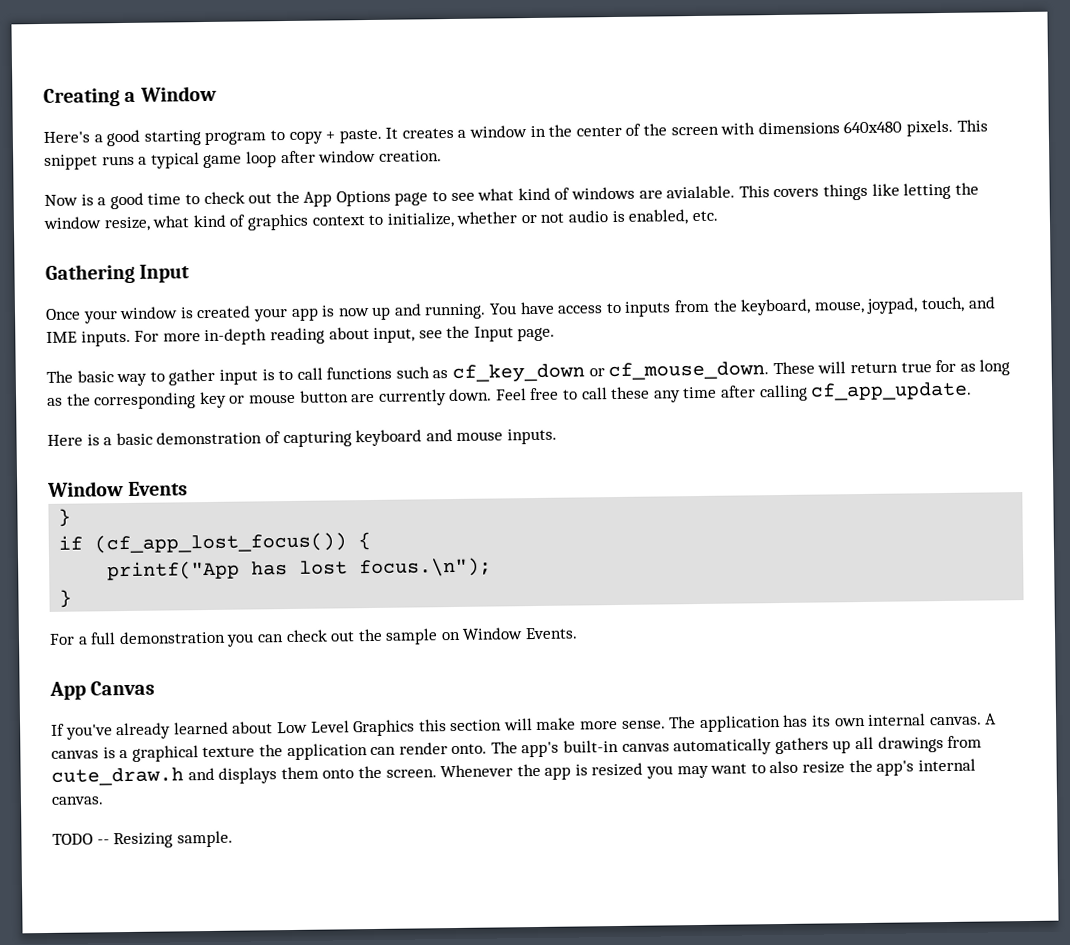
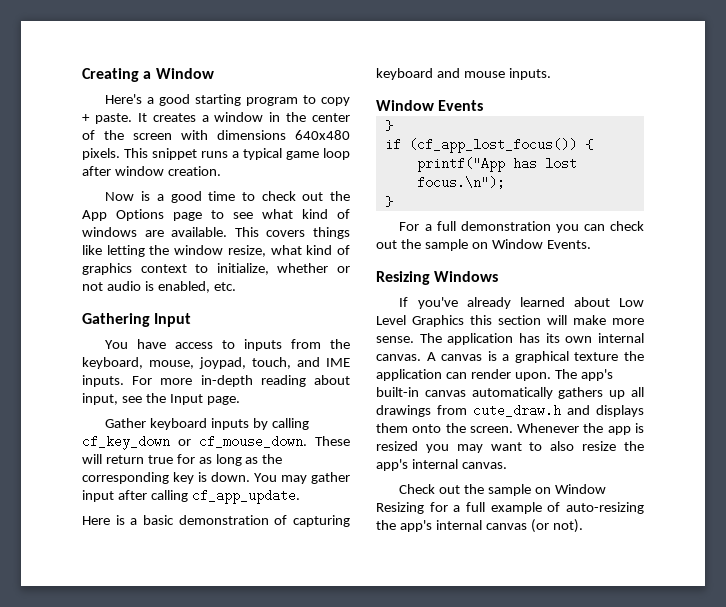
- Now is a good time to check out the App Options page to see what kind of windows are avialable.
+ Now is a good time to check out the App Options page to see what kind of windows are available.
- Once your window is created your app is now up and running.
- The basic way to gather input is to call functions such as cf_key_down or cf_mouse_down.
+ Gather keyboard inputs by calling cf_key_down or cf_mouse_down.
- These will return true for as long as the corresponding key or mouse button are currently down. Feel free to call these any time after calling cf_app_update.
+ These will return true for as long as the corresponding key is down. You may gather input after calling cf_app_update.
- App Canvas
+ Resizing Windows
- A canvas is a graphical texture the application can render onto.
+ A canvas is a graphical texture the application can render upon.
- TODO -- Resizing sample.
+ Check out the sample on Window Resizing for a full example of auto-resizing the app's internal canvas (or not).

